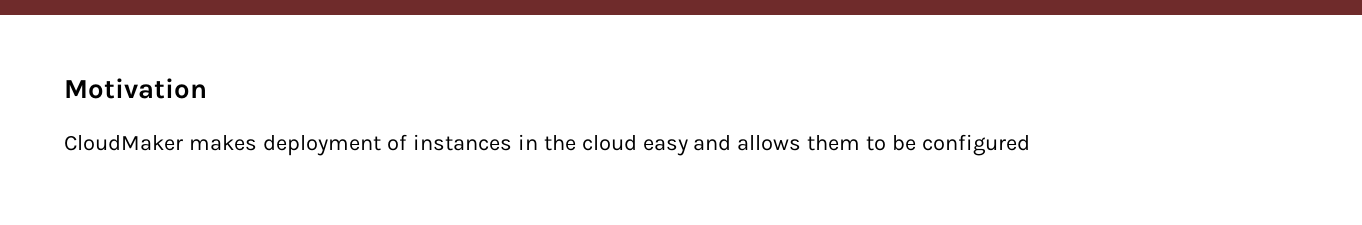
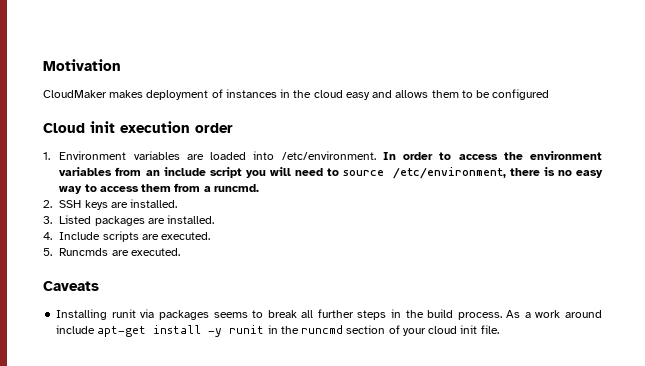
+ Cloud init execution order
+ 1. Environment variables are loaded into /etc/environment. In order to access the environment variables from an include script you will need to source /etc/environment, there is no easy way to access them from a runcmd.
+ 2. SSH keys are installed.
+ 3. Listed packages are installed.
+ 4. Include scripts are executed.
+ 5. Runcmds are executed.
+ Caveats
+ Installing runit via packages seems to break all further steps in the build process. As a work around include apt-get install -y runit in the runcmd section of your cloud init file.

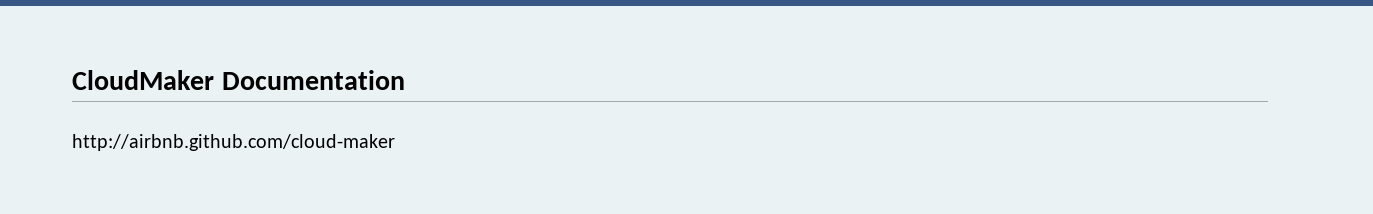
- Motivation
- CloudMaker makes deployment of instances in the cloud easy and allows them to be configured
- Cloud init execution order
- 1. Environment variables are loaded into /etc/environment. In order to access the environment variables from an include script you will need to source /etc/environment, there is no easy way to access them from a runcmd.
- 2. SSH keys are installed.
- 3. Listed packages are installed.
- 4. Include scripts are executed.
- 5. Runcmds are executed.
- Caveats
- Installing runit via packages seems to break all further steps in the build process. As a work around include apt-get install -y runit in the runcmd section of your cloud init file.
+ CloudMaker Documentation
+ http://airbnb.github.com/cloud-maker

